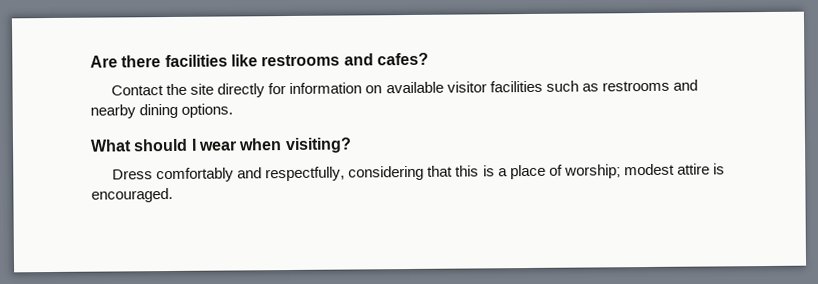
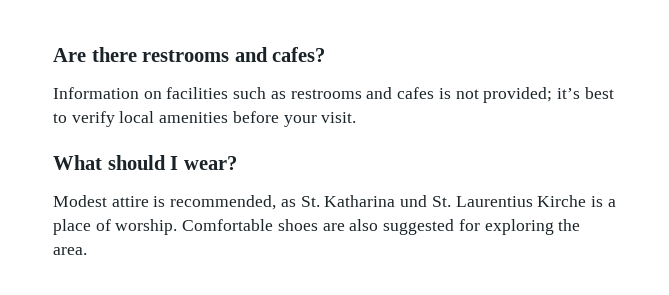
- Are there facilities like restrooms and cafes?
+ Are there restrooms and cafes?
- Contact the site directly for information on available visitor facilities such as restrooms and nearby dining options.
- What should I wear when visiting?
- Dress comfortably and respectfully, considering that this is a place of worship; modest attire is encouraged.
+ Information on facilities such as restrooms and cafes is not provided; it’s best to verify local amenities before your visit.
+ What should I wear?
+ Modest attire is recommended, as St. Katharina und St. Laurentius Kirche is a place of worship. Comfortable shoes are also suggested for exploring the area.

